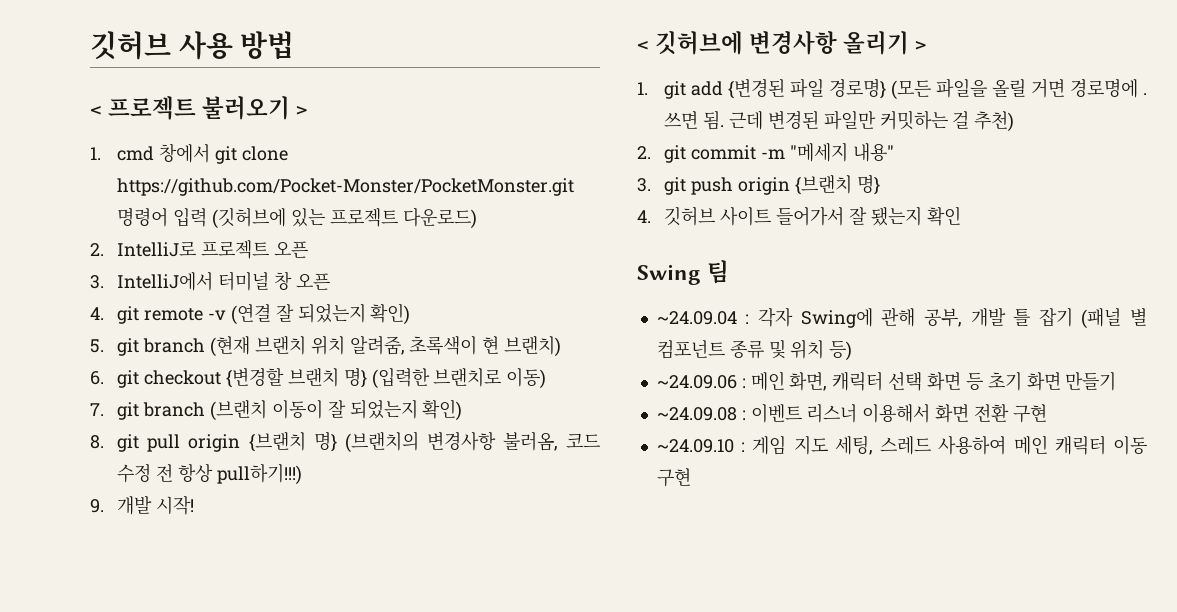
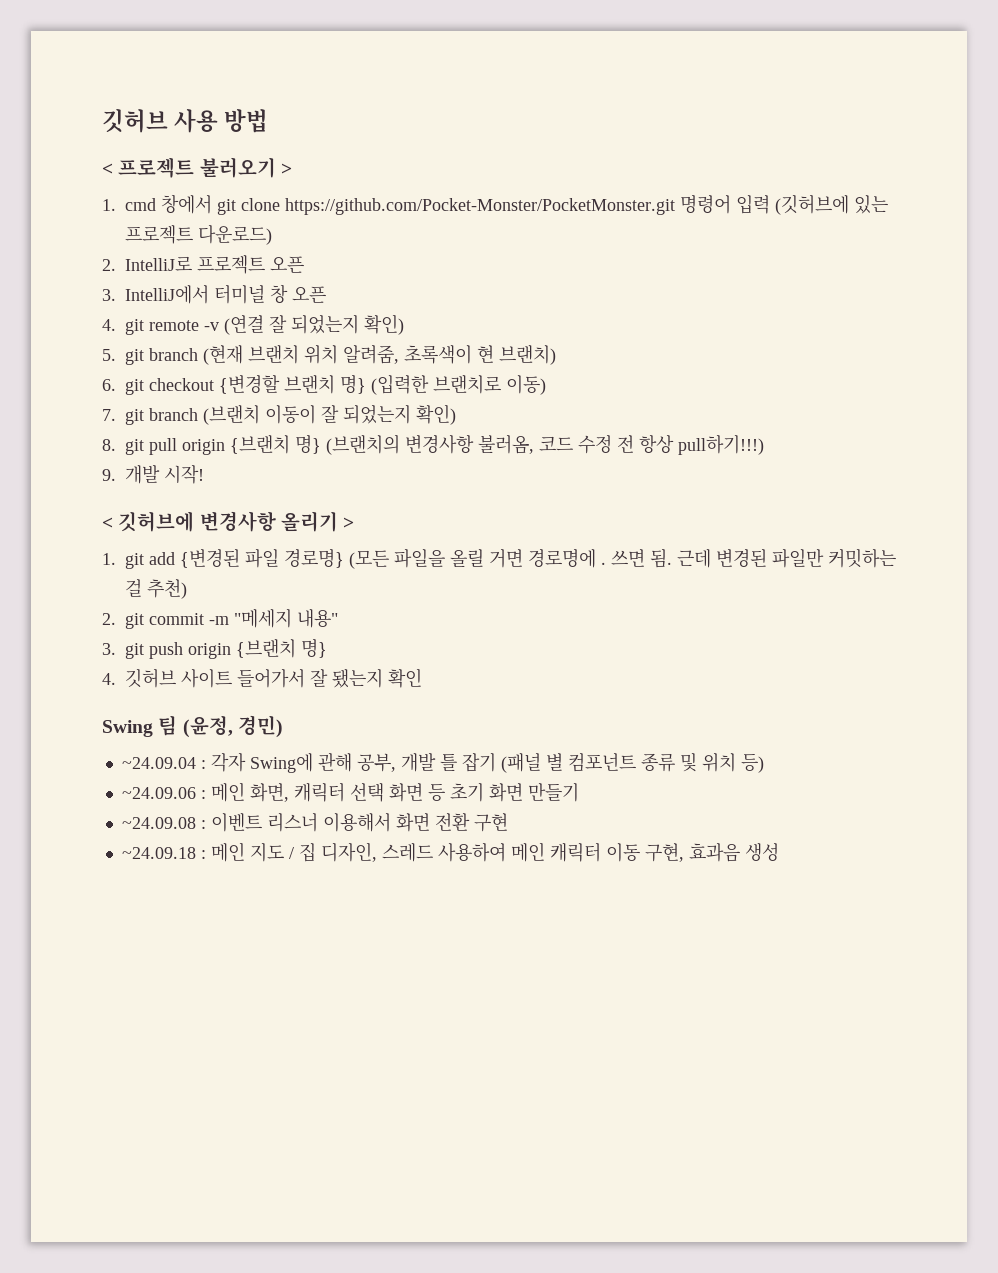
- Swing 팀
+ Swing 팀 (윤정, 경민)
- ~24.09.10 : 게임 지도 세팅, 스레드 사용하여 메인 캐릭터 이동 구현
+ ~24.09.18 : 메인 지도 / 집 디자인, 스레드 사용하여 메인 캐릭터 이동 구현, 효과음 생성

